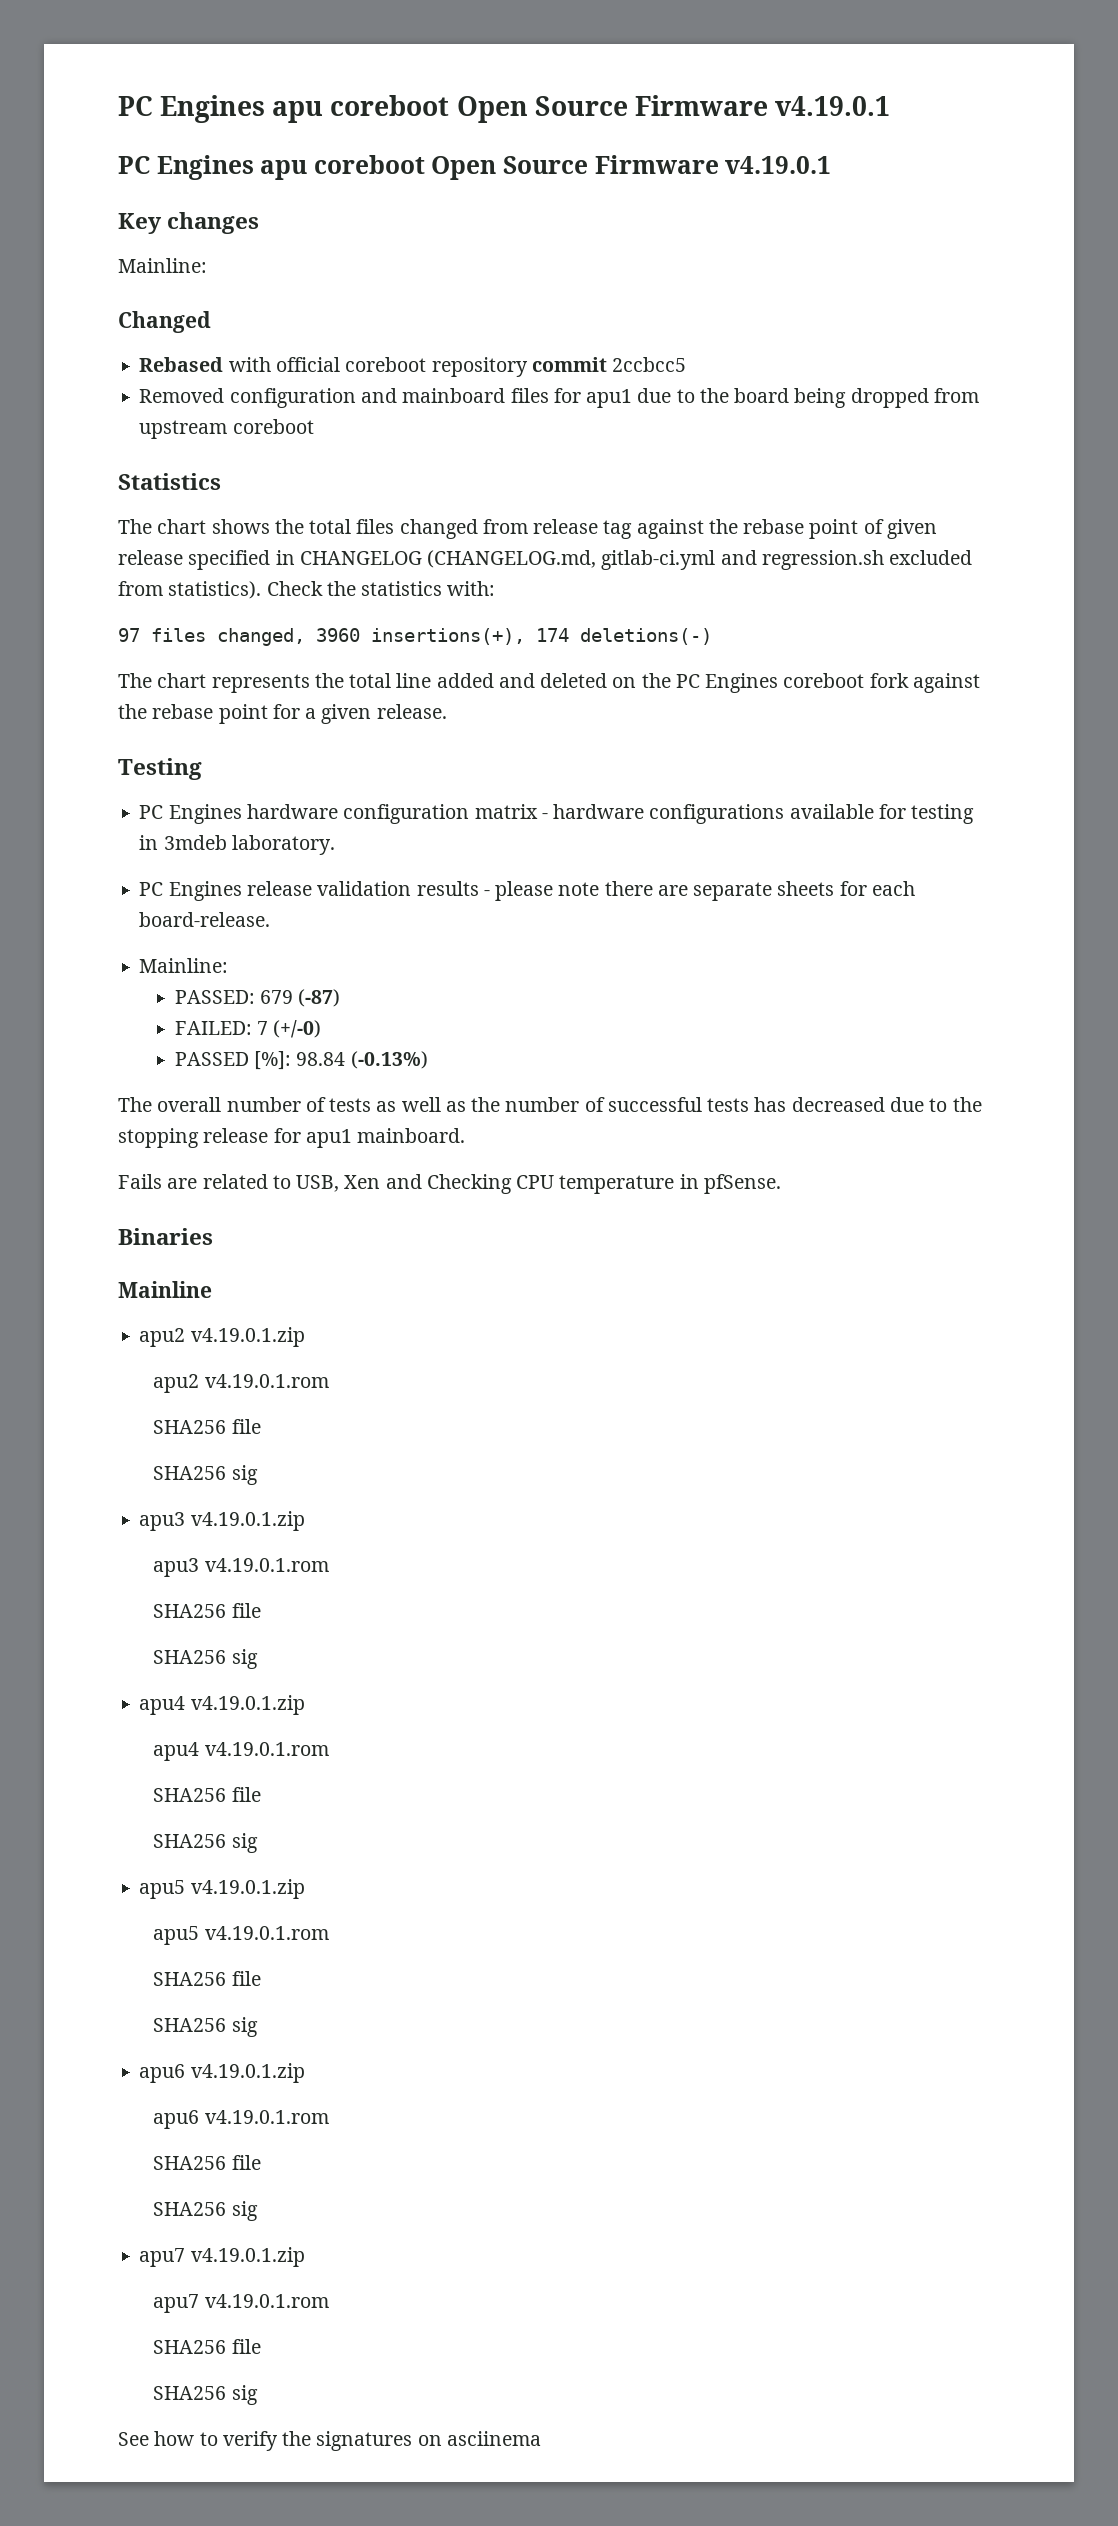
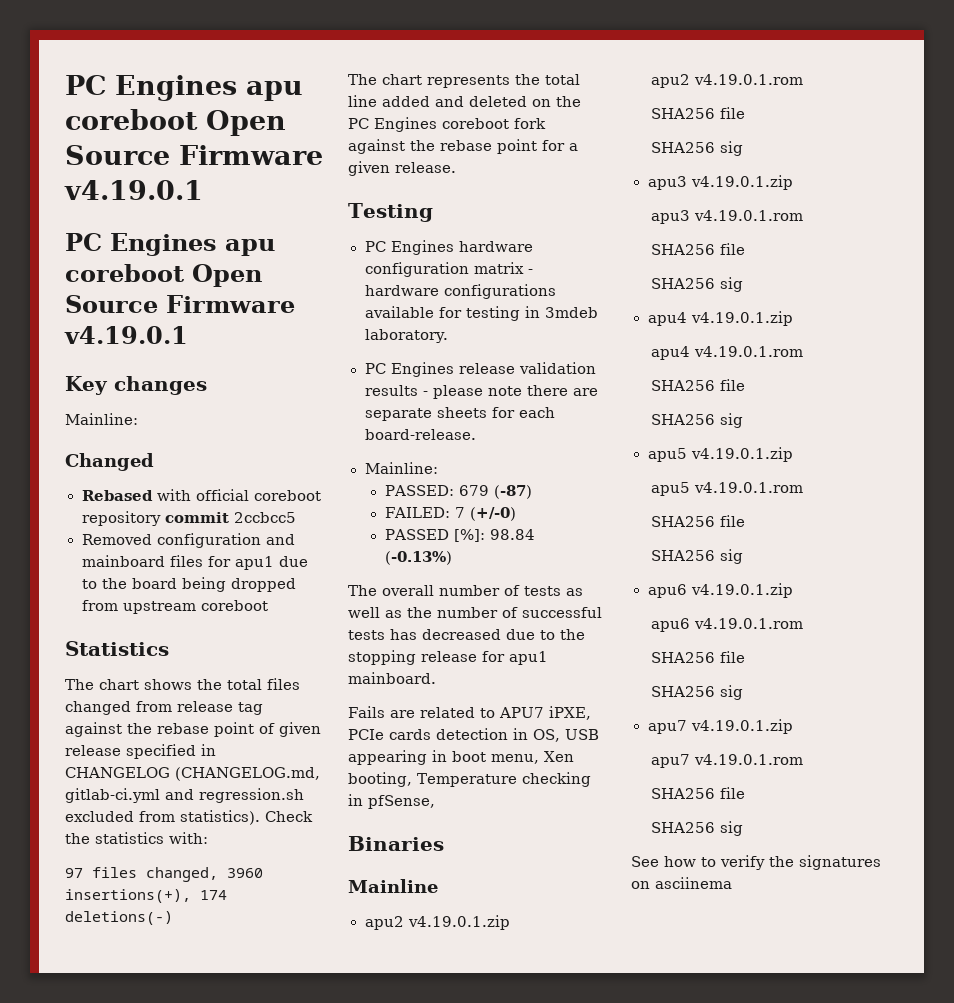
- Fails are related to USB, Xen and Checking CPU temperature in pfSense.
+ Fails are related to APU7 iPXE, PCIe cards detection in OS, USB appearing in boot menu, Xen booting, Temperature checking in pfSense,

